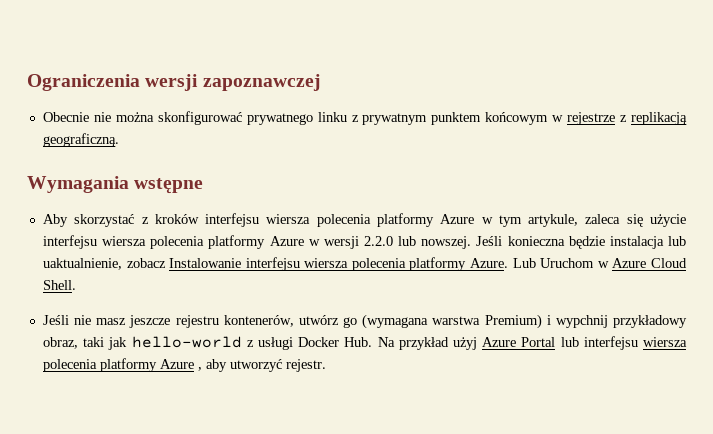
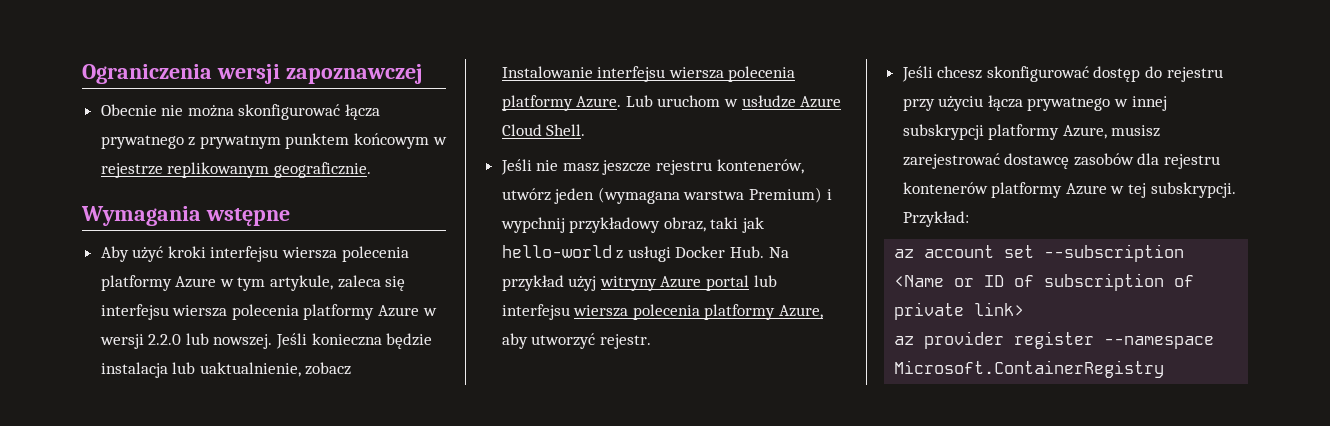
- Obecnie nie można skonfigurować prywatnego linku z prywatnym punktem końcowym w rejestrze z replikacją geograficzną.
+ Obecnie nie można skonfigurować łącza prywatnego z prywatnym punktem końcowym w rejestrze replikowanym geograficznie.
- Aby skorzystać z kroków interfejsu wiersza polecenia platformy Azure w tym artykule, zaleca się użycie interfejsu wiersza polecenia platformy Azure w wersji 2.2.0 lub nowszej.
+ Aby użyć kroki interfejsu wiersza polecenia platformy Azure w tym artykule, zaleca się interfejsu wiersza polecenia platformy Azure w wersji 2.2.0 lub nowszej.
- Lub Uruchom w Azure Cloud Shell.
+ Lub uruchom w usłudze Azure Cloud Shell.
- Jeśli nie masz jeszcze rejestru kontenerów, utwórz go (wymagana warstwa Premium) i wypchnij przykładowy obraz, taki jak hello-world z usługi Docker Hub. Na przykład użyj Azure Portal lub interfejsu wiersza polecenia platformy Azure , aby utworzyć rejestr.
+ Jeśli nie masz jeszcze rejestru kontenerów, utwórz jeden (wymagana warstwa Premium) i wypchnij przykładowy obraz, taki jak hello-world z usługi Docker Hub. Na przykład użyj witryny Azure portal lub interfejsu wiersza polecenia platformy Azure, aby utworzyć rejestr.
+ Jeśli chcesz skonfigurować dostęp do rejestru przy użyciu łącza prywatnego w innej subskrypcji platformy Azure, musisz zarejestrować dostawcę zasobów dla rejestru kontenerów platformy Azure w tej subskrypcji. Przykład:
+ az account set --subscription <Name or ID of subscription of private link>
+ az provider register --namespace Microsoft.ContainerRegistry

